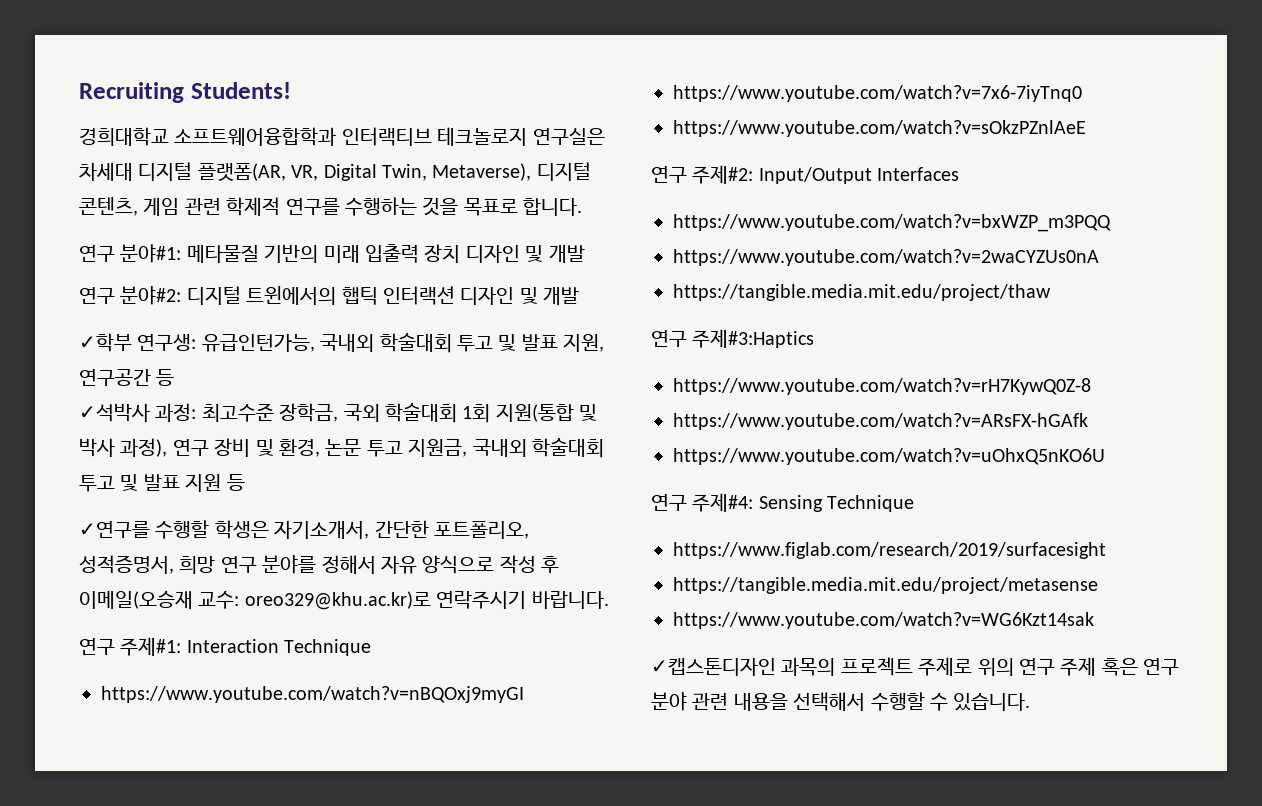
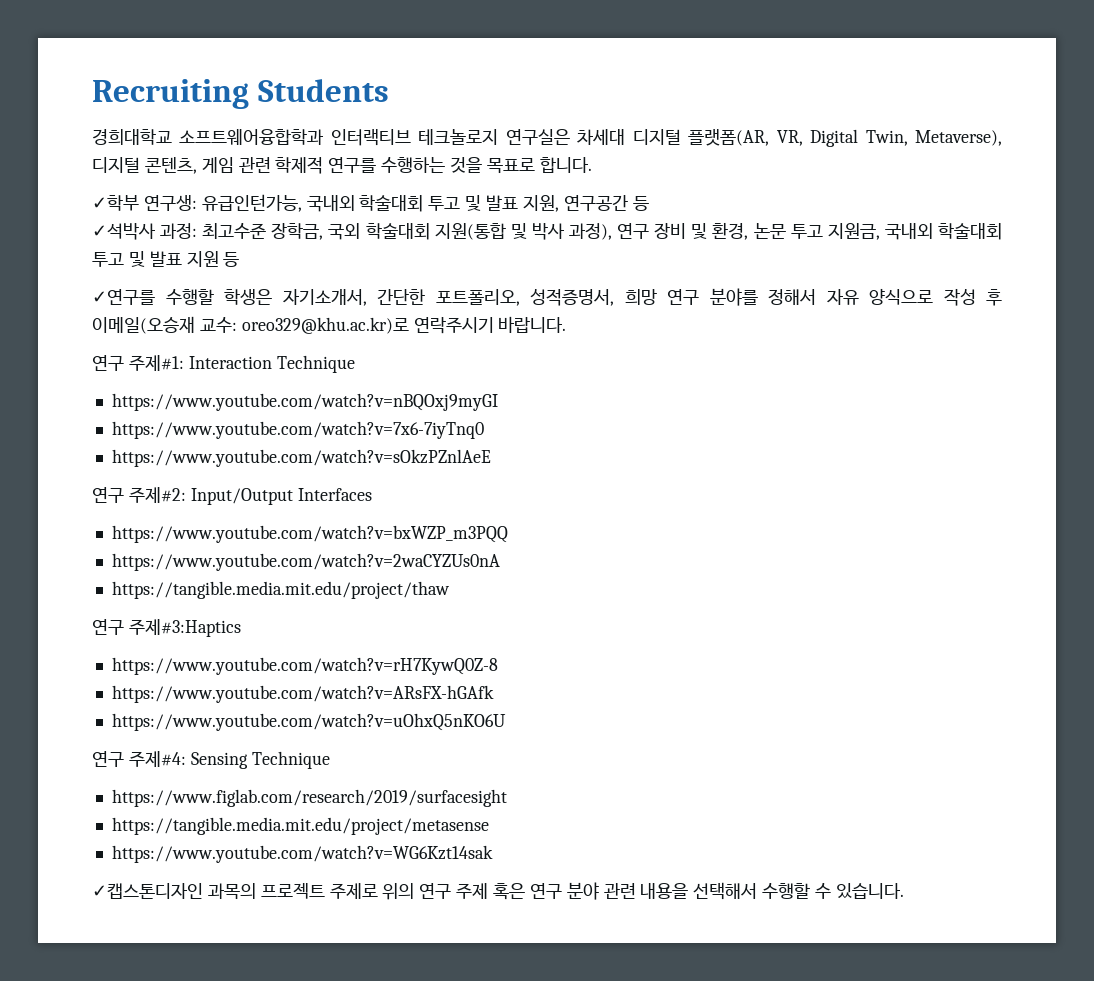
- Recruiting Students!
+ Recruiting Students
- 연구 분야#1: 메타물질 기반의 미래 입출력 장치 디자인 및 개발
- 연구 분야#2: 디지털 트윈에서의 햅틱 인터랙션 디자인 및 개발
- ✓석박사 과정: 최고수준 장학금, 국외 학술대회 1회 지원(통합 및 박사 과정), 연구 장비 및 환경, 논문 투고 지원금, 국내외 학술대회 투고 및 발표 지원 등
+ ✓석박사 과정: 최고수준 장학금, 국외 학술대회 지원(통합 및 박사 과정), 연구 장비 및 환경, 논문 투고 지원금, 국내외 학술대회 투고 및 발표 지원 등

